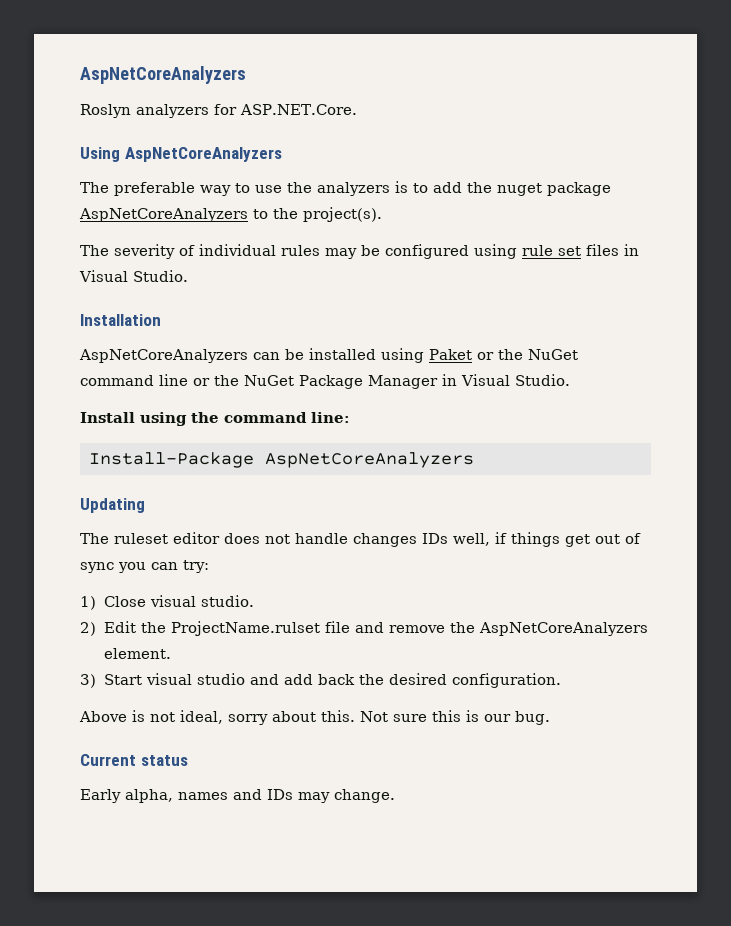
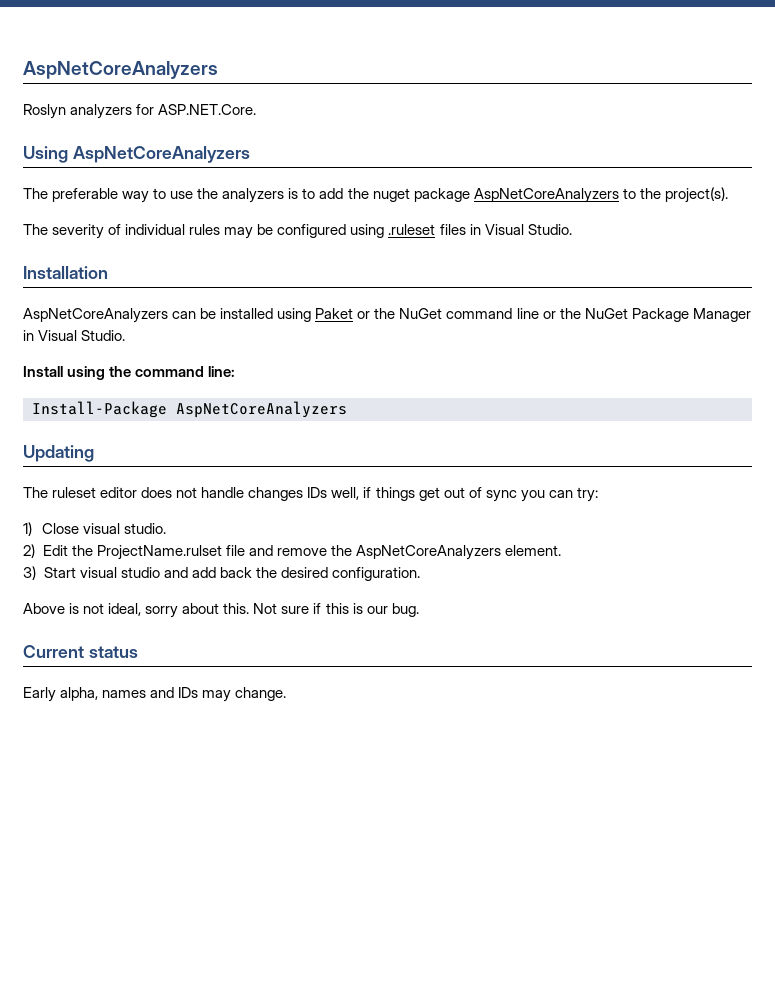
- The severity of individual rules may be configured using rule set files in Visual Studio.
+ The severity of individual rules may be configured using .ruleset files in Visual Studio.
- Not sure this is our bug.
+ Not sure if this is our bug.

